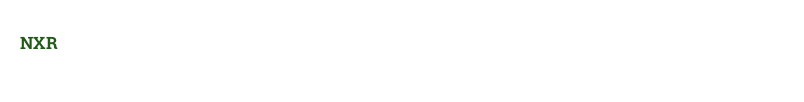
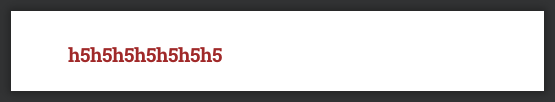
- NXR
+ h5h5h5h5h5h5h5

